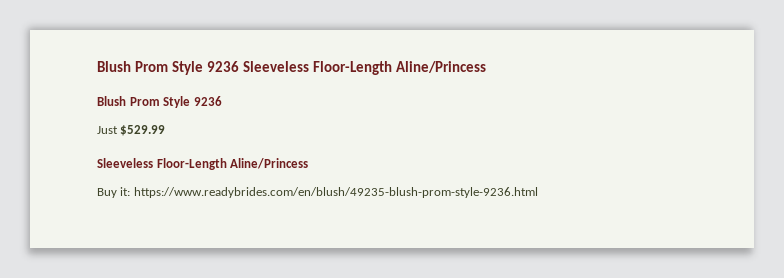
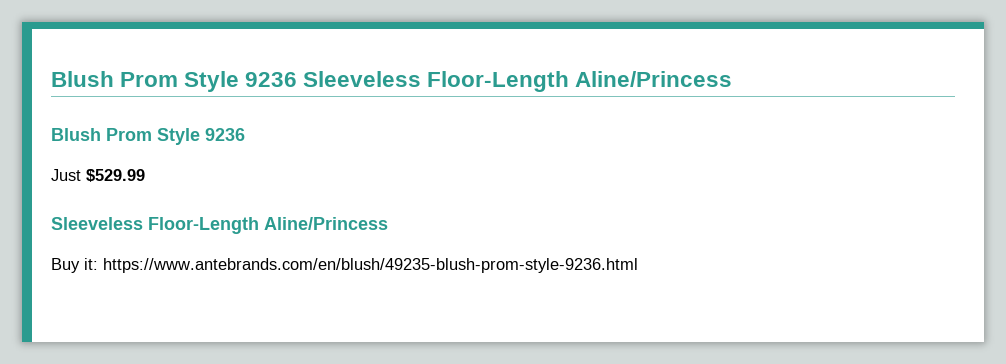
- Buy it: https://www.readybrides.com/en/blush/49235-blush-prom-style-9236.html
+ Buy it: https://www.antebrands.com/en/blush/49235-blush-prom-style-9236.html

